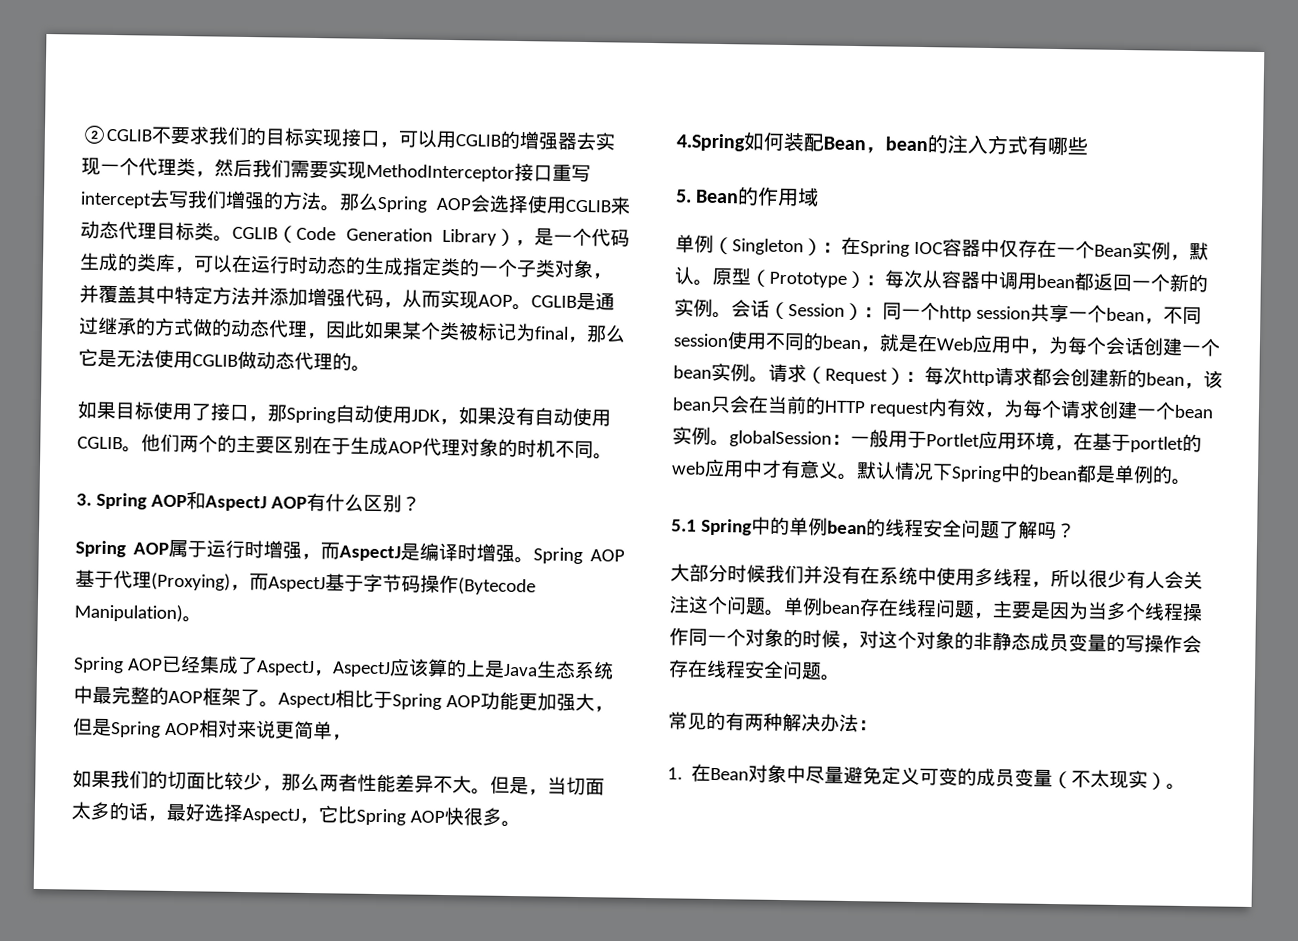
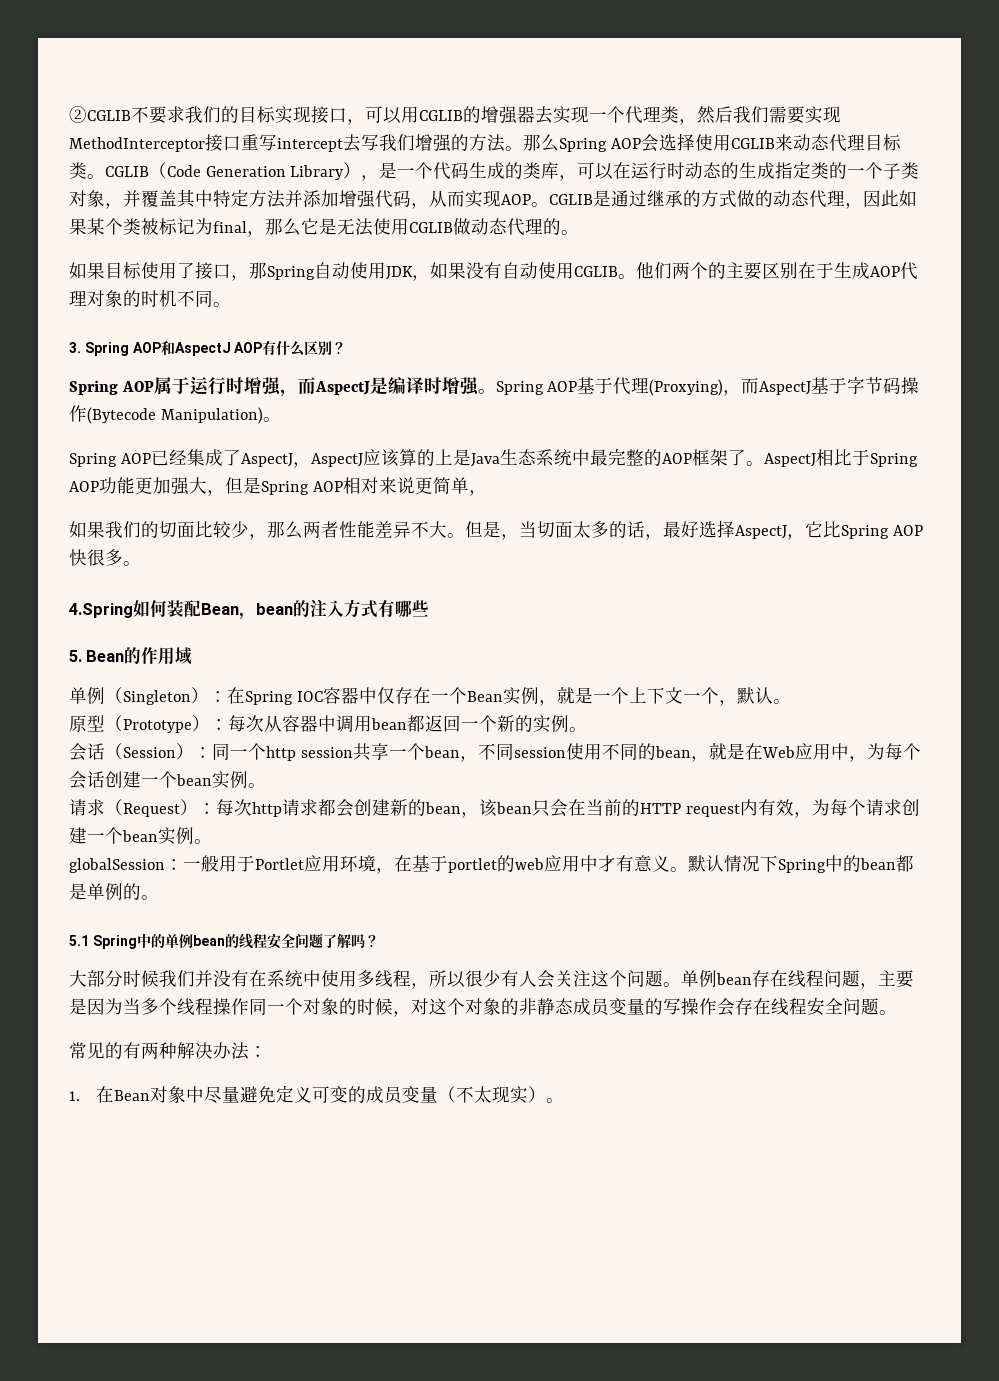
- 在Spring IOC容器中仅存在一个Bean实例，默认。原型（Prototype）：
+ 在Spring IOC容器中仅存在一个Bean实例，就是一个上下文一个，默认。
+ 原型（Prototype）：
- 每次从容器中调用bean都返回一个新的实例。会话（Session）：
+ 每次从容器中调用bean都返回一个新的实例。
+ 会话（Session）：
- 同一个http session共享一个bean，不同session使用不同的bean，就是在Web应用中，为每个会话创建一个bean实例。请求（Request）：
+ 同一个http session共享一个bean，不同session使用不同的bean，就是在Web应用中，为每个会话创建一个bean实例。
+ 请求（Request）：
- 每次http请求都会创建新的bean，该bean只会在当前的HTTP request内有效，为每个请求创建一个bean实例。globalSession：
+ 每次http请求都会创建新的bean，该bean只会在当前的HTTP request内有效，为每个请求创建一个bean实例。
+ globalSession：

